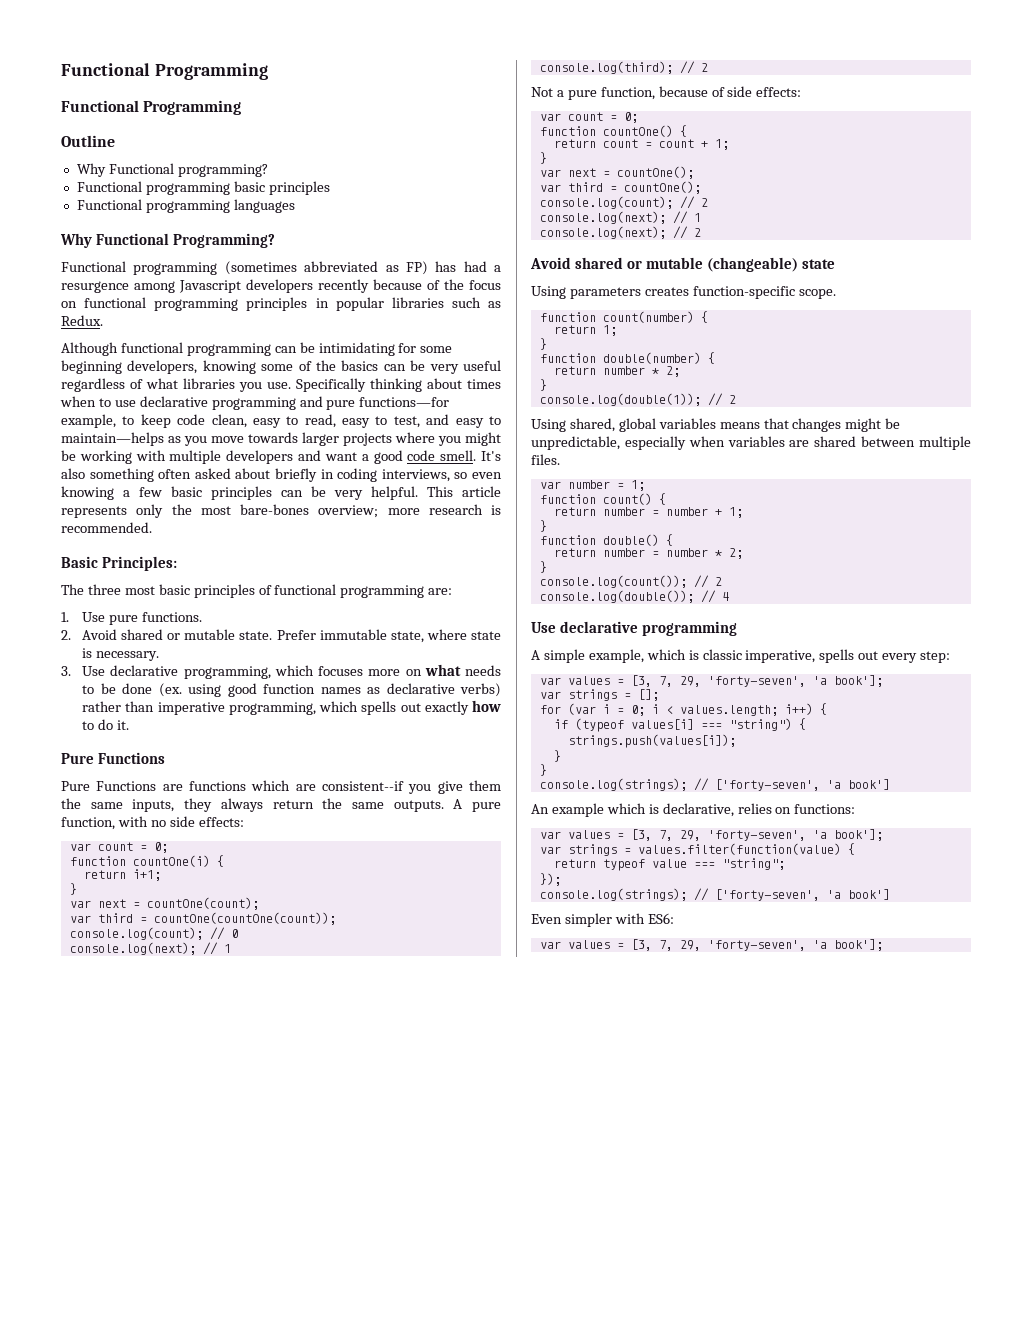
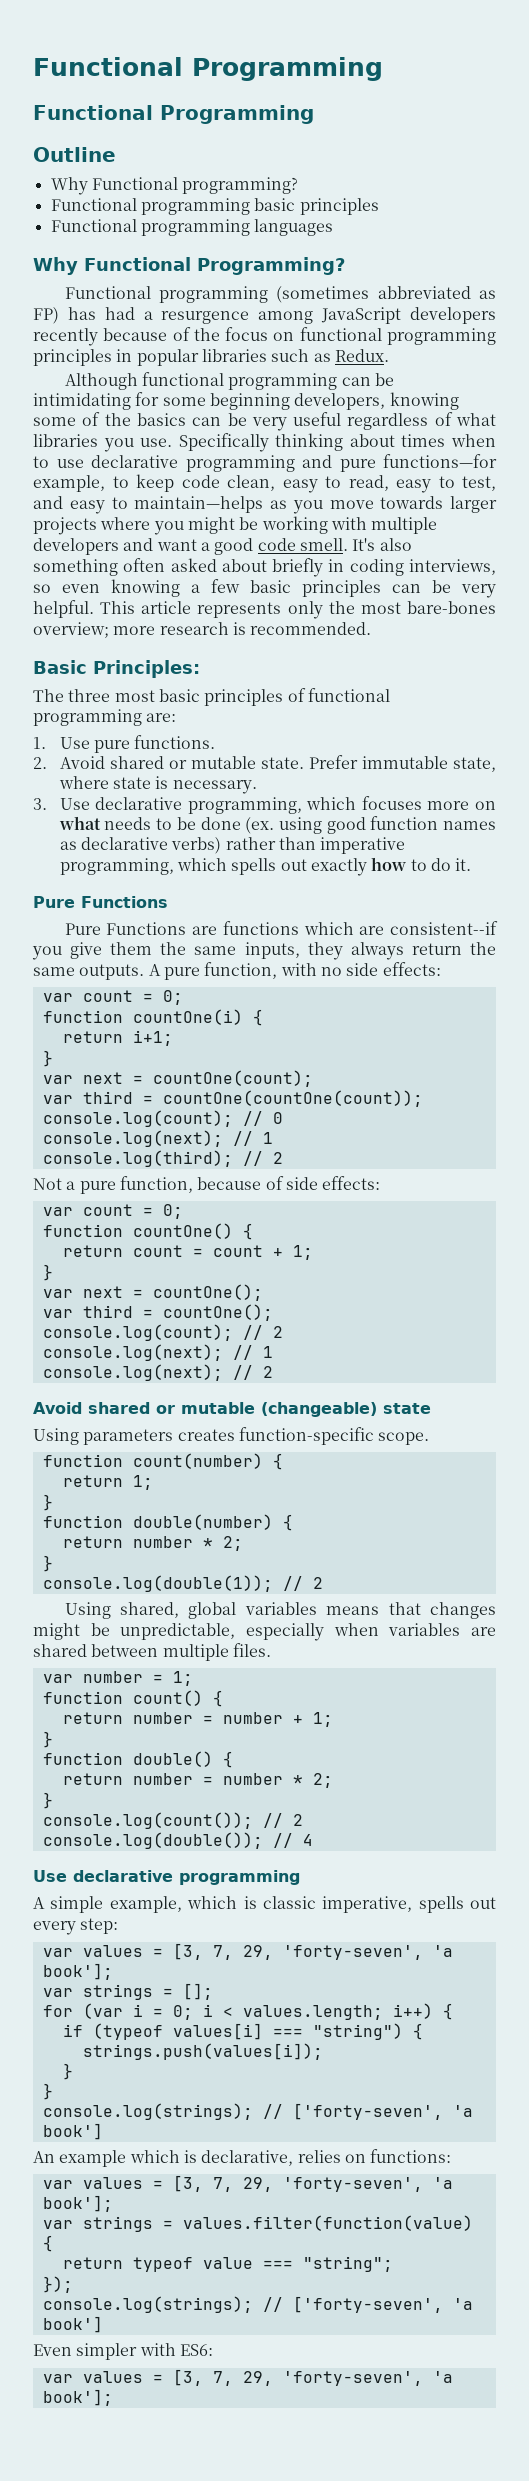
- Functional programming (sometimes abbreviated as FP) has had a resurgence among Javascript developers recently because of the focus on functional programming principles in popular libraries such as Redux.
+ Functional programming (sometimes abbreviated as FP) has had a resurgence among JavaScript developers recently because of the focus on functional programming principles in popular libraries such as Redux.

